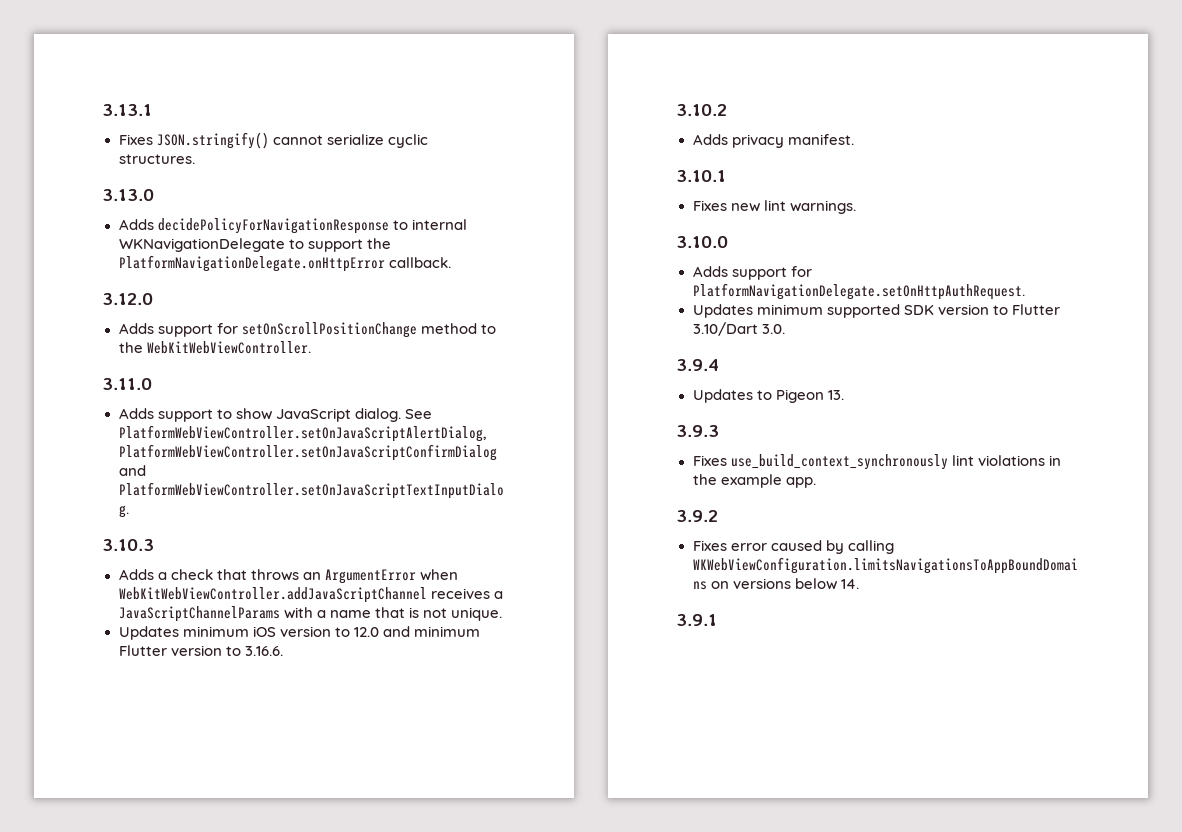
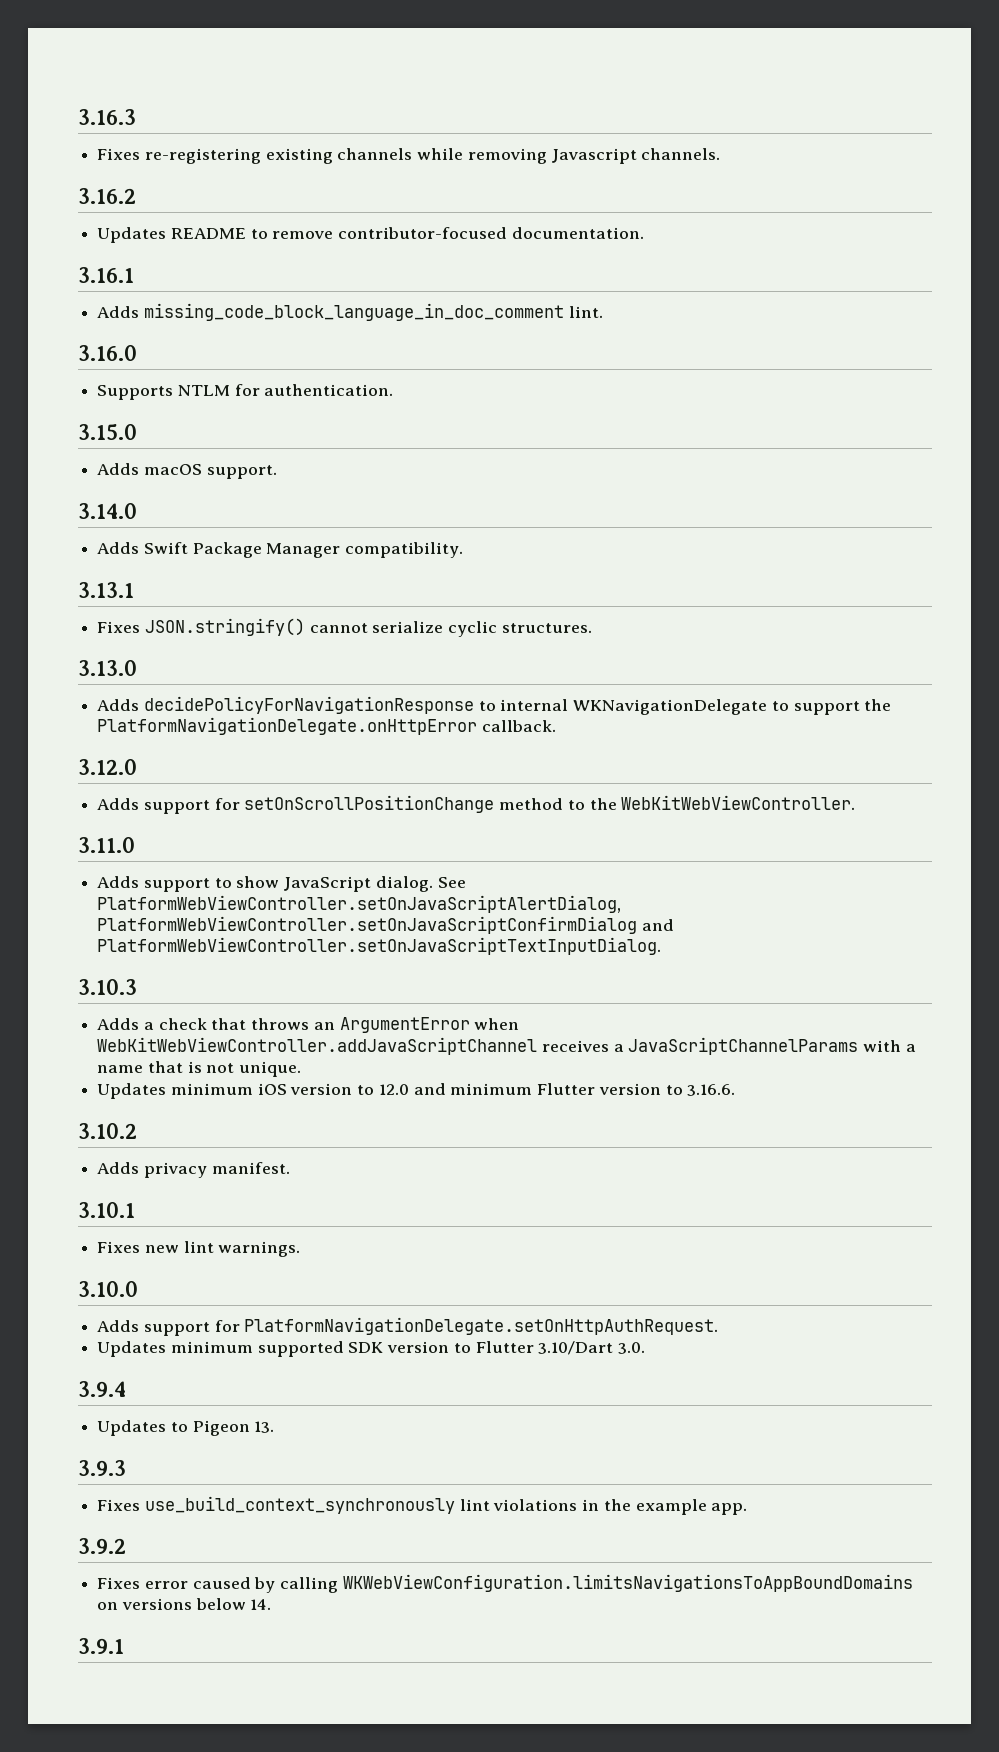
+ 3.16.3
+ Fixes re-registering existing channels while removing Javascript channels.
+ 3.16.2
+ Updates README to remove contributor-focused documentation.
+ 3.16.1
+ Adds missing_code_block_language_in_doc_comment lint.
+ 3.16.0
+ Supports NTLM for authentication.
+ 3.15.0
+ Adds macOS support.
+ 3.14.0
+ Adds Swift Package Manager compatibility.

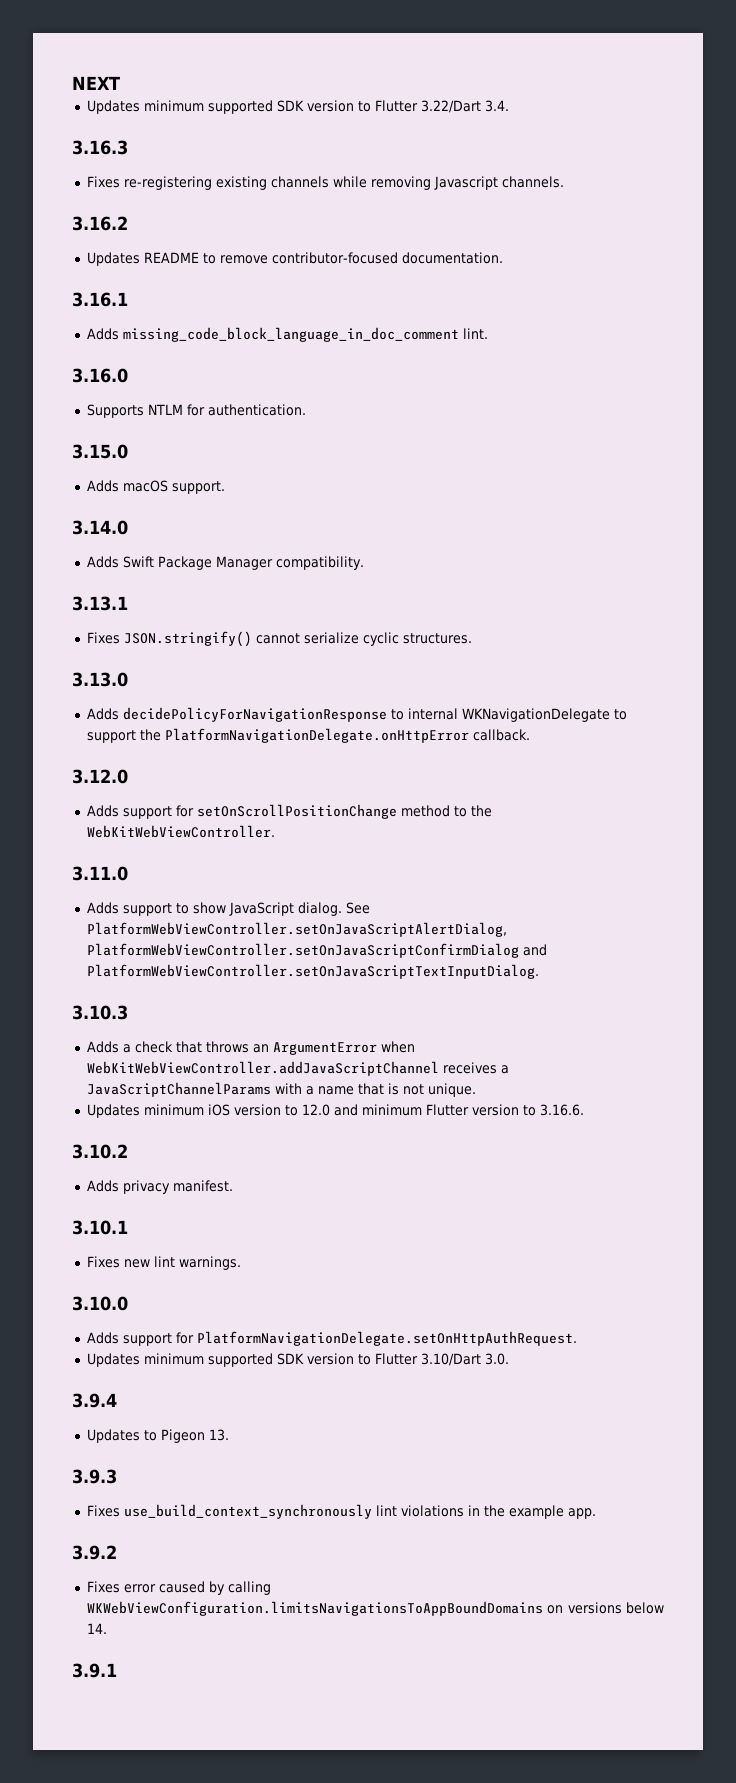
+ NEXT
+ Updates minimum supported SDK version to Flutter 3.22/Dart 3.4.

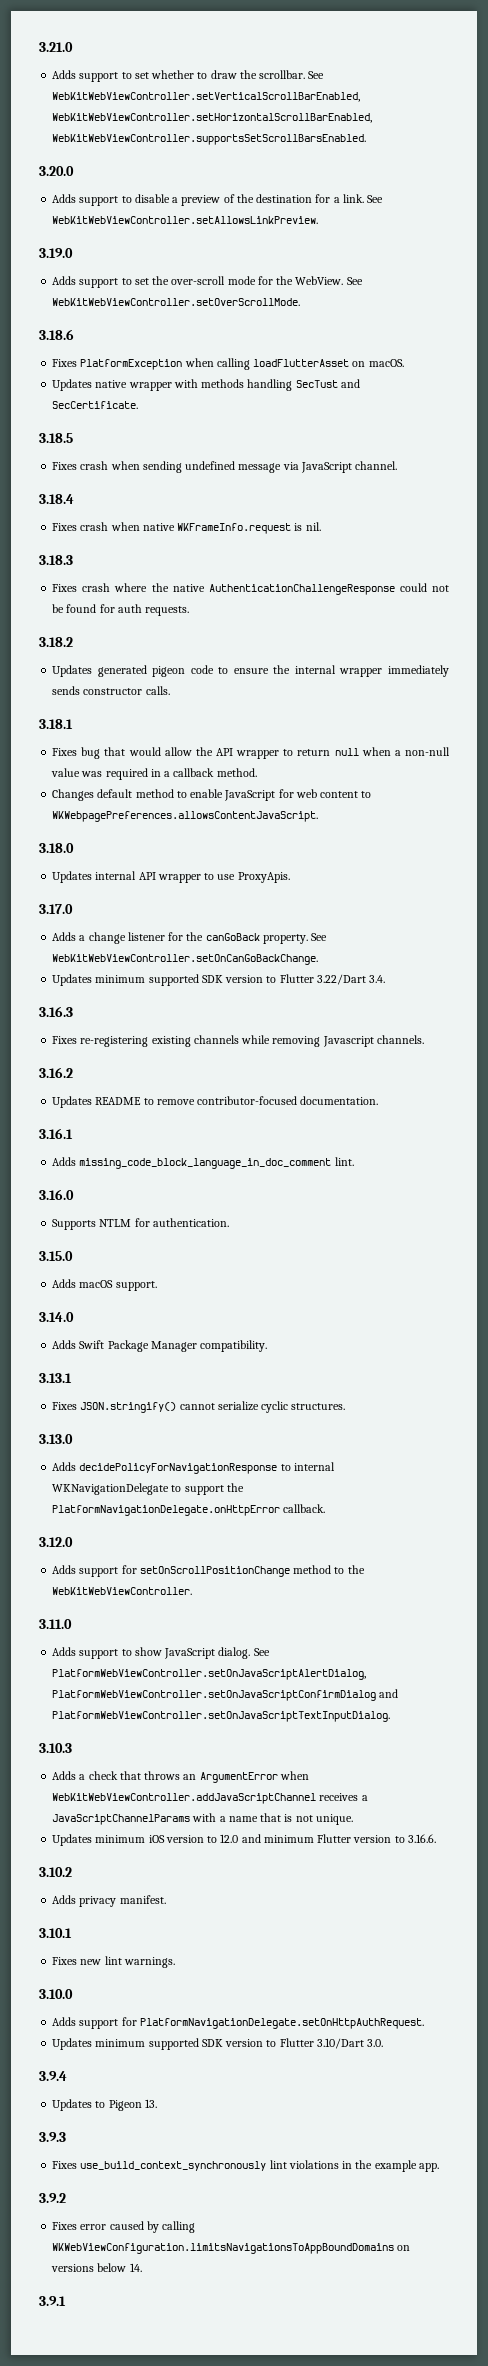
- NEXT
+ 3.21.0
+ Adds support to set whether to draw the scrollbar. See WebKitWebViewController.setVerticalScrollBarEnabled, WebKitWebViewController.setHorizontalScrollBarEnabled, WebKitWebViewController.supportsSetScrollBarsEnabled.
+ 3.20.0
+ Adds support to disable a preview of the destination for a link. See WebKitWebViewController.setAllowsLinkPreview.
+ 3.19.0
+ Adds support to set the over-scroll mode for the WebView. See WebKitWebViewController.setOverScrollMode.
+ 3.18.6
+ Fixes PlatformException when calling loadFlutterAsset on macOS.
+ Updates native wrapper with methods handling SecTust and SecCertificate.
+ 3.18.5
+ Fixes crash when sending undefined message via JavaScript channel.
+ 3.18.4
+ Fixes crash when native WKFrameInfo.request is nil.
+ 3.18.3
+ Fixes crash where the native AuthenticationChallengeResponse could not be found for auth requests.
+ 3.18.2
+ Updates generated pigeon code to ensure the internal wrapper immediately sends constructor calls.
+ 3.18.1
+ Fixes bug that would allow the API wrapper to return null when a non-null value was required in a callback method.
+ Changes default method to enable JavaScript for web content to WKWebpagePreferences.allowsContentJavaScript.
+ 3.18.0
+ Updates internal API wrapper to use ProxyApis.
+ 3.17.0
+ Adds a change listener for the canGoBack property. See WebKitWebViewController.setOnCanGoBackChange.

